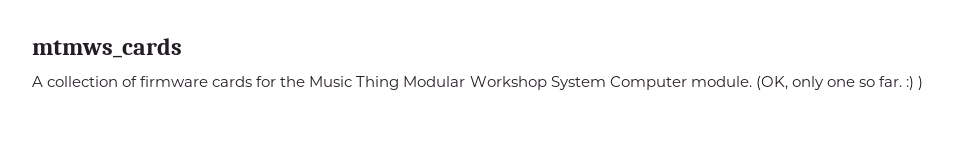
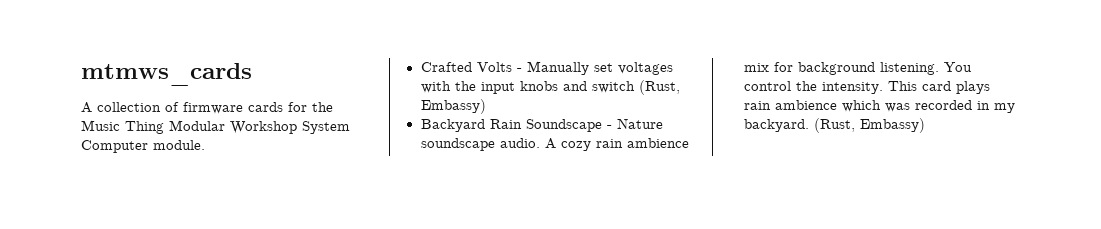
- A collection of firmware cards for the Music Thing Modular Workshop System Computer module. (OK, only one so far. :) )
+ A collection of firmware cards for the Music Thing Modular Workshop System Computer module.
+ Crafted Volts - Manually set voltages with the input knobs and switch (Rust, Embassy)
+ Backyard Rain Soundscape - Nature soundscape audio. A cozy rain ambience mix for background listening. You control the intensity. This card plays rain ambience which was recorded in my backyard. (Rust, Embassy)

